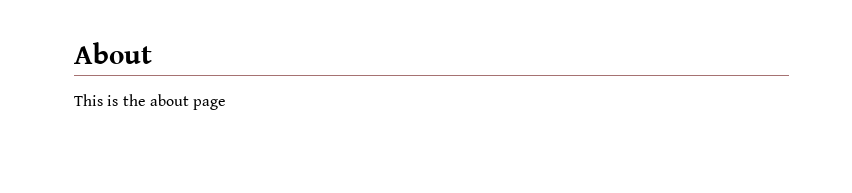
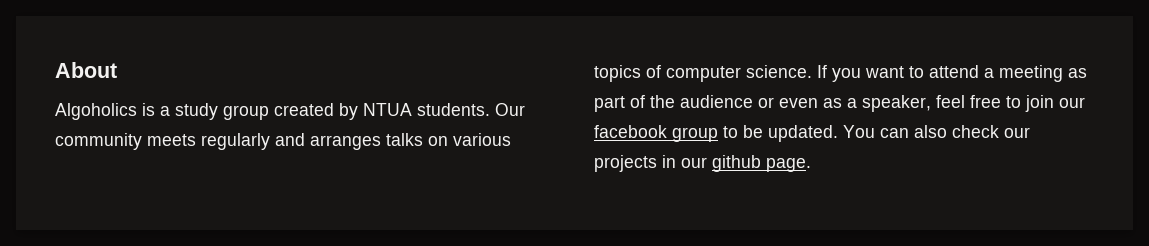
- This is the about page
+ Algoholics is a study group created by NTUA students. Our community meets regularly and arranges talks on various topics of computer science. If you want to attend a meeting as part of the audience or even as a speaker, feel free to join our facebook group to be updated. You can also check our projects in our github page.

